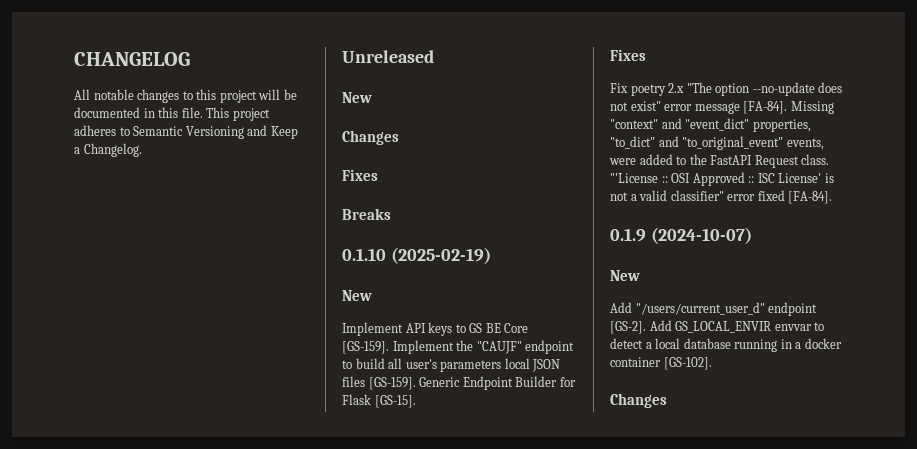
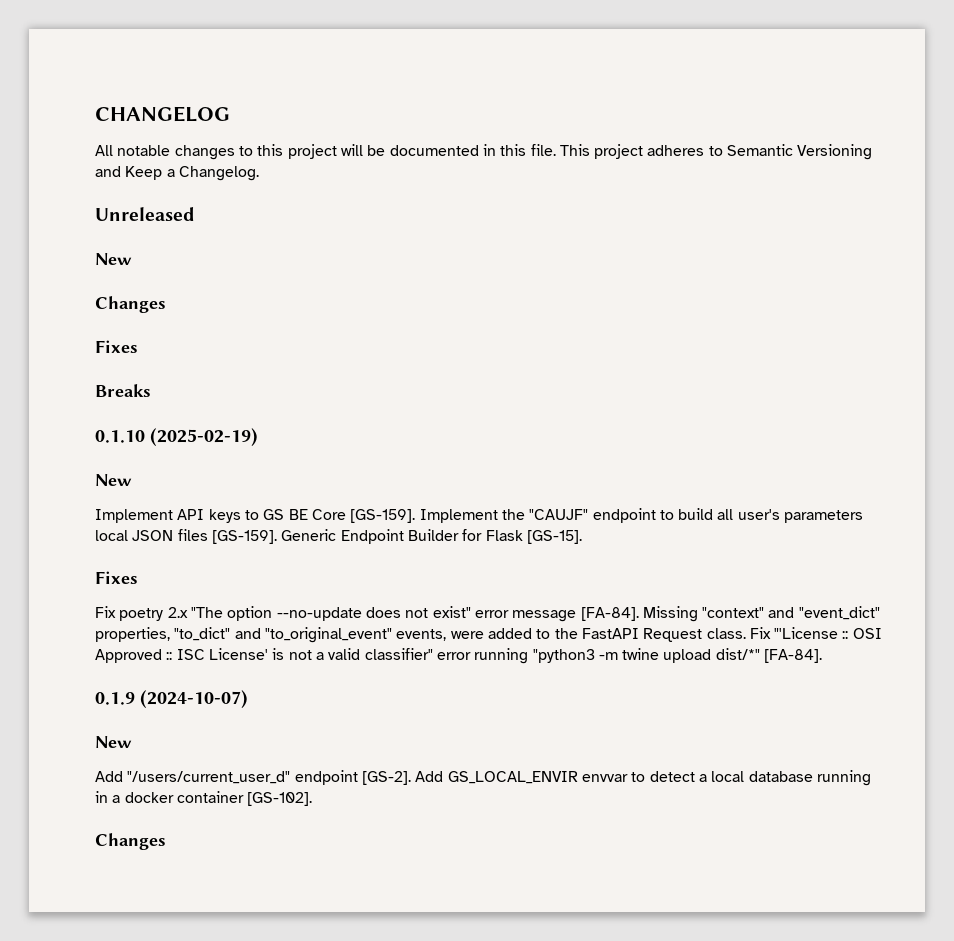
- "'License :: OSI Approved :: ISC License' is not a valid classifier" error fixed [FA-84].
+ Fix "'License :: OSI Approved :: ISC License' is not a valid classifier" error running "python3 -m twine upload dist/*" [FA-84].

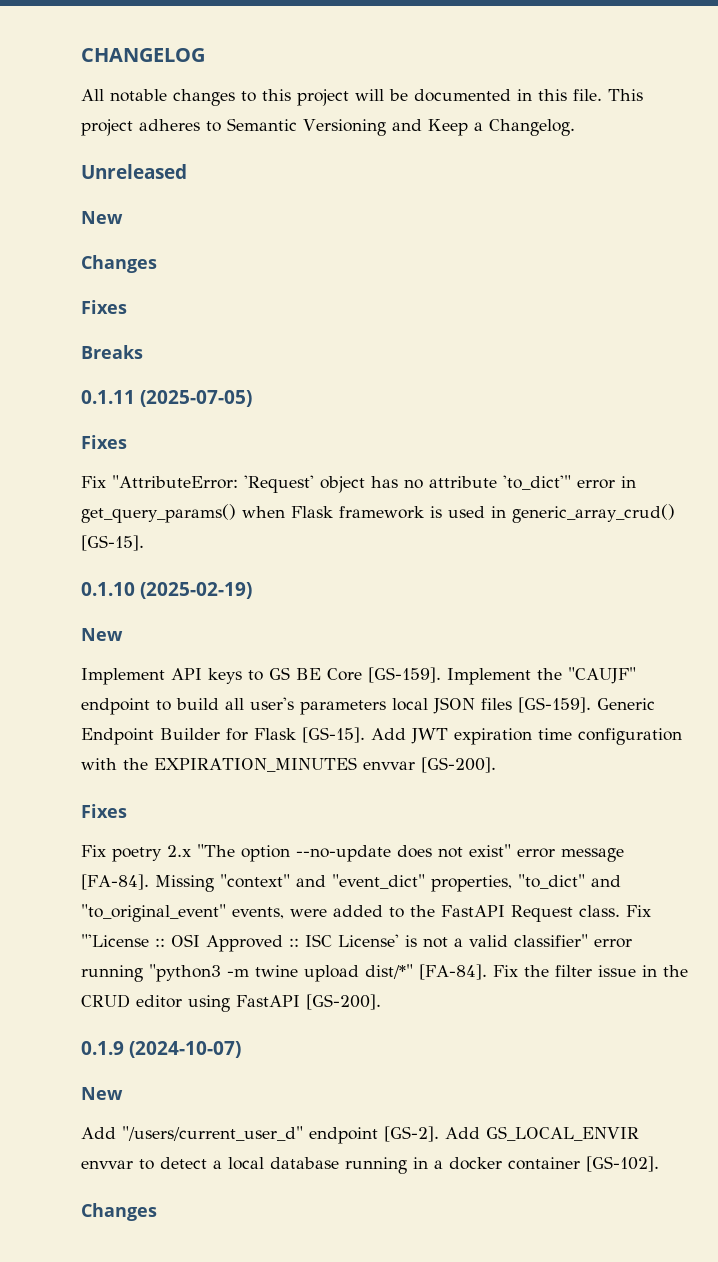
+ 0.1.11 (2025-07-05)
+ Fixes
+ Fix "AttributeError: 'Request' object has no attribute 'to_dict'" error in get_query_params() when Flask framework is used in generic_array_crud() [GS-15].
+ Add JWT expiration time configuration with the EXPIRATION_MINUTES envvar [GS-200].
+ Fix the filter issue in the CRUD editor using FastAPI [GS-200].

